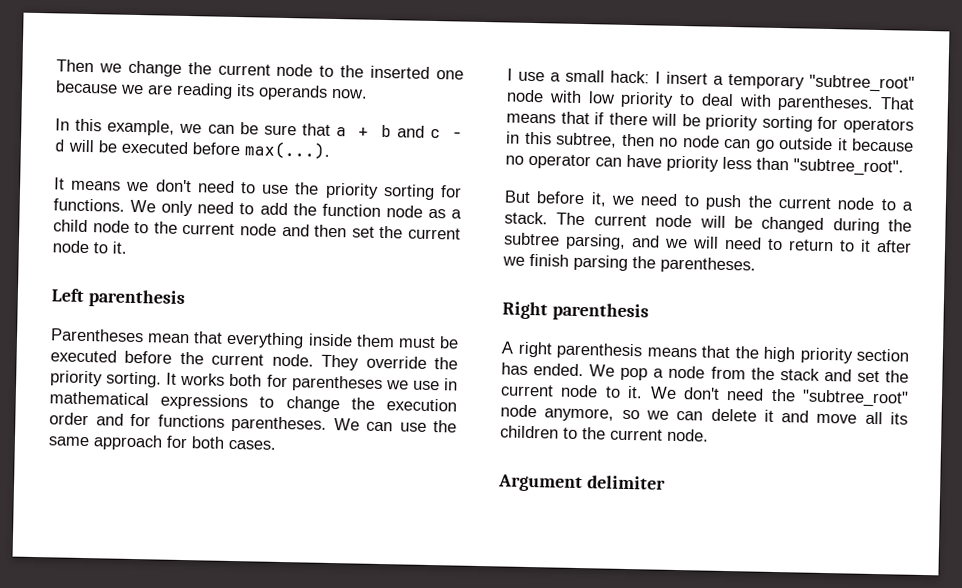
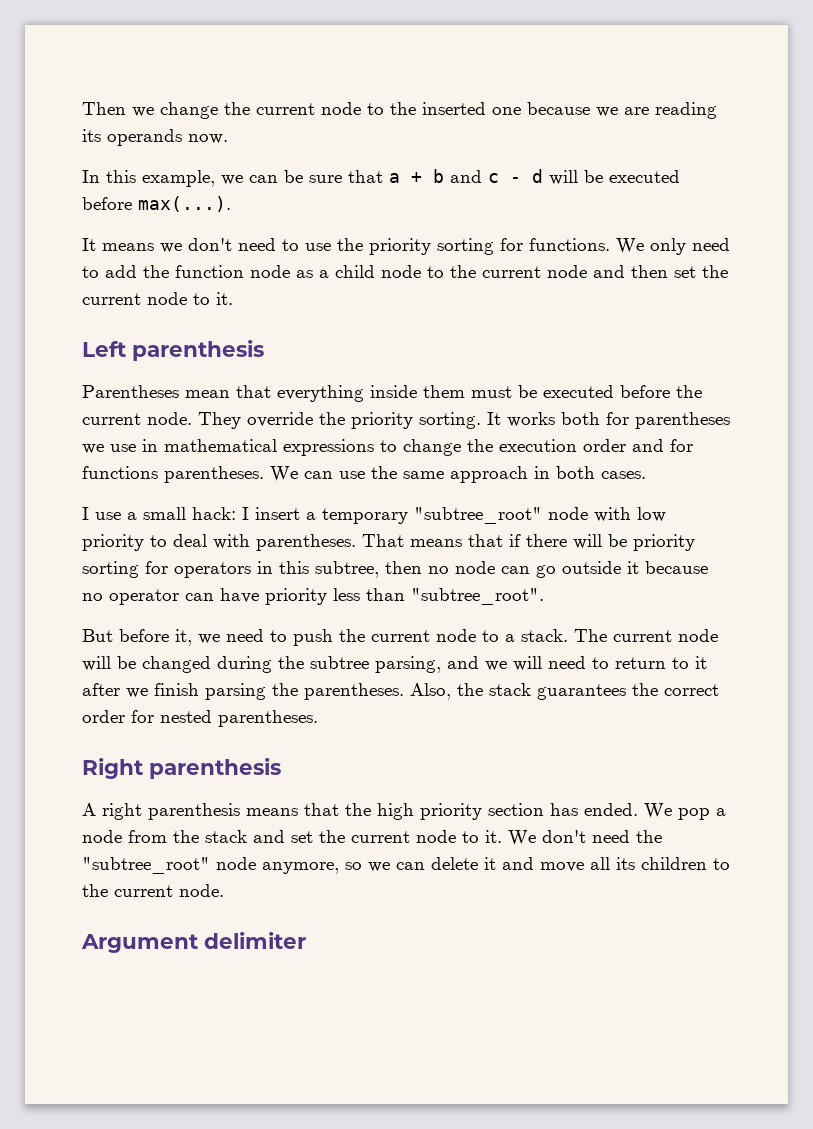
- We can use the same approach for both cases.
+ We can use the same approach in both cases.
+ Also, the stack guarantees the correct order for nested parentheses.

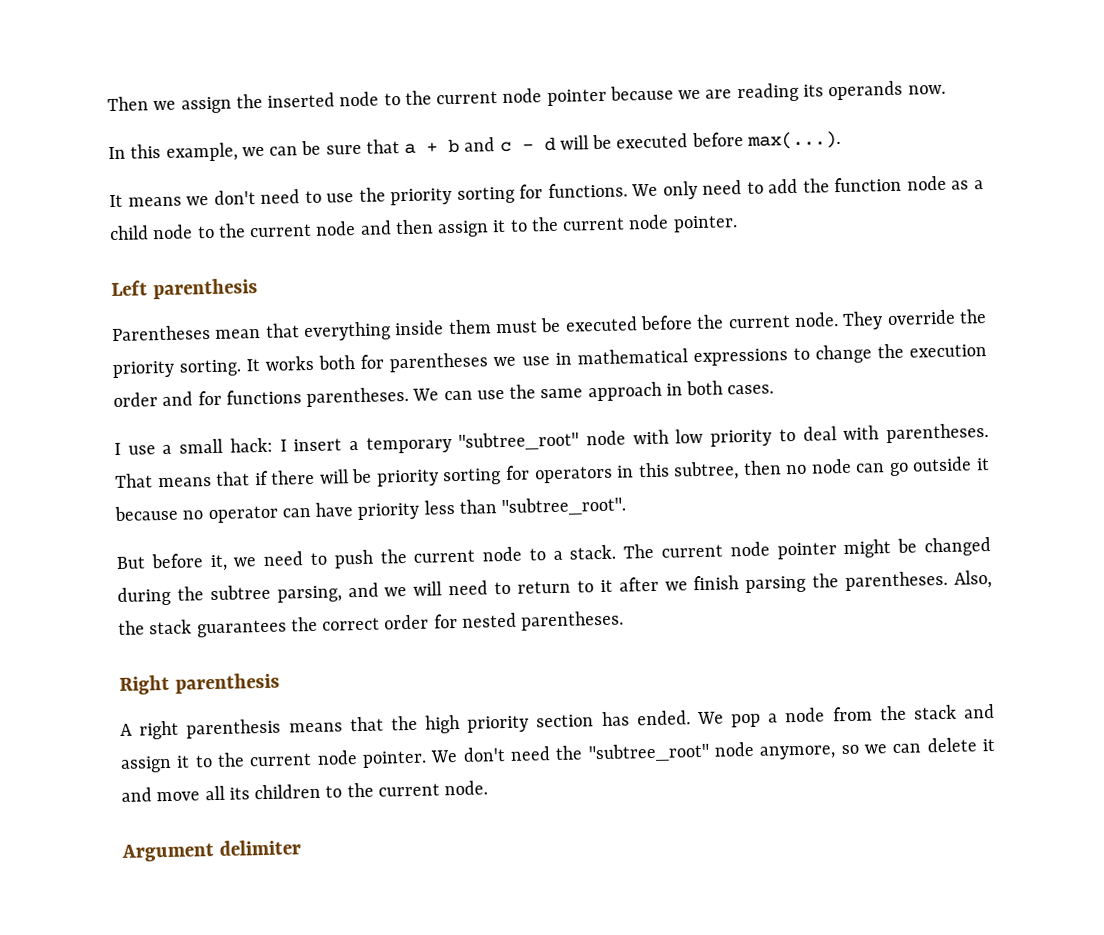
- Then we change the current node to the inserted one because we are reading its operands now.
+ Then we assign the inserted node to the current node pointer because we are reading its operands now.
- We only need to add the function node as a child node to the current node and then set the current node to it.
+ We only need to add the function node as a child node to the current node and then assign it to the current node pointer.
- The current node will be changed during the subtree parsing, and we will need to return to it after we finish parsing the parentheses.
+ The current node pointer might be changed during the subtree parsing, and we will need to return to it after we finish parsing the parentheses.
- We pop a node from the stack and set the current node to it.
+ We pop a node from the stack and assign it to the current node pointer.

